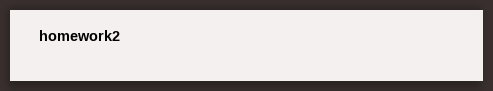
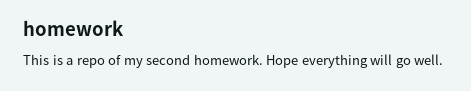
- homework2
+ homework
+ This is a repo of my second homework. Hope everything will go well.

